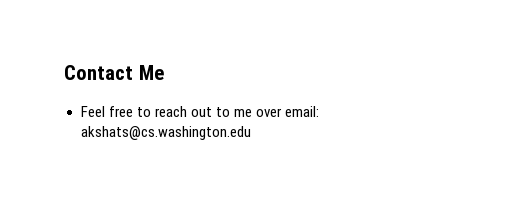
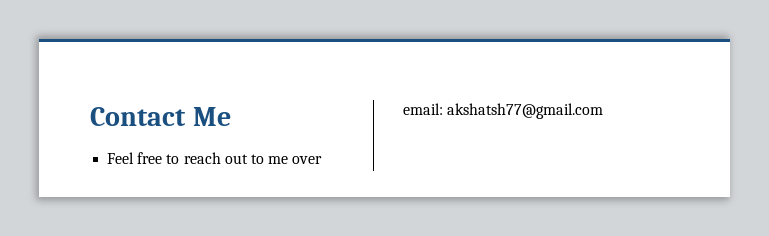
- Feel free to reach out to me over email: akshats@cs.washington.edu
+ Feel free to reach out to me over email: akshatsh77@gmail.com

